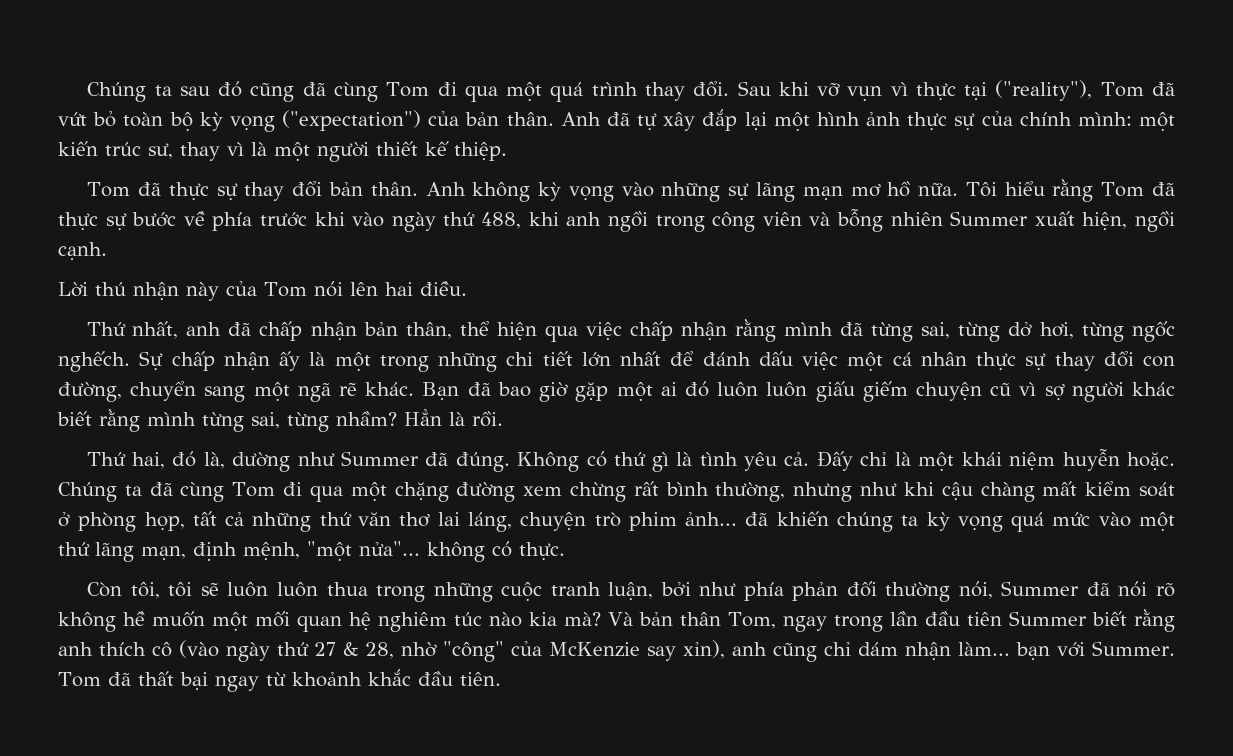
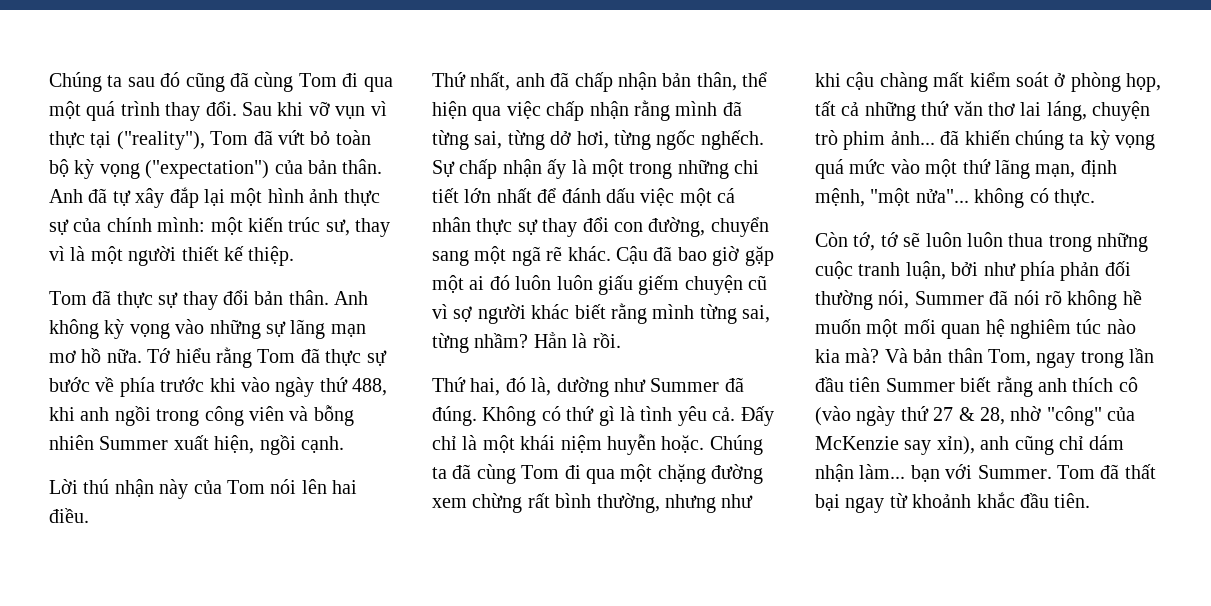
- Tôi hiểu rằng Tom đã thực sự bước về phía trước khi vào ngày thứ 488, khi anh ngồi trong công viên và bỗng nhiên Summer xuất hiện, ngồi cạnh.
+ Tớ hiểu rằng Tom đã thực sự bước về phía trước khi vào ngày thứ 488, khi anh ngồi trong công viên và bỗng nhiên Summer xuất hiện, ngồi cạnh.
- Bạn đã bao giờ gặp một ai đó luôn luôn giấu giếm chuyện cũ vì sợ người khác biết rằng mình từng sai, từng nhầm?
+ Cậu đã bao giờ gặp một ai đó luôn luôn giấu giếm chuyện cũ vì sợ người khác biết rằng mình từng sai, từng nhầm?
- Còn tôi, tôi sẽ luôn luôn thua trong những cuộc tranh luận, bởi như phía phản đối thường nói, Summer đã nói rõ không hề muốn một mối quan hệ nghiêm túc nào kia mà?
+ Còn tớ, tớ sẽ luôn luôn thua trong những cuộc tranh luận, bởi như phía phản đối thường nói, Summer đã nói rõ không hề muốn một mối quan hệ nghiêm túc nào kia mà?

